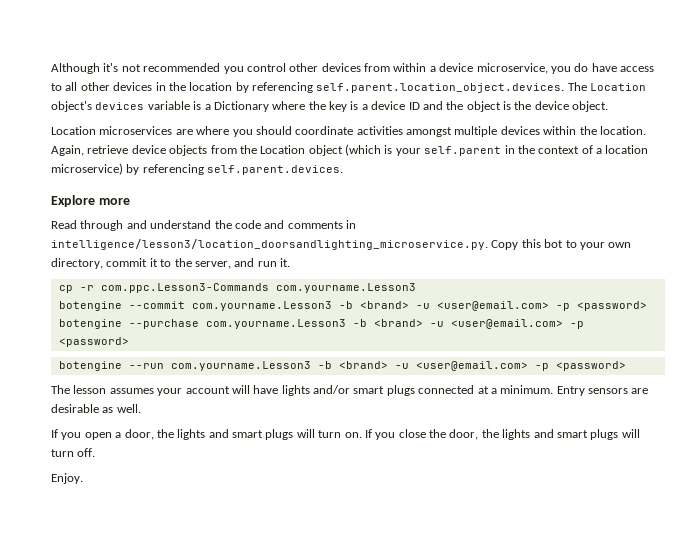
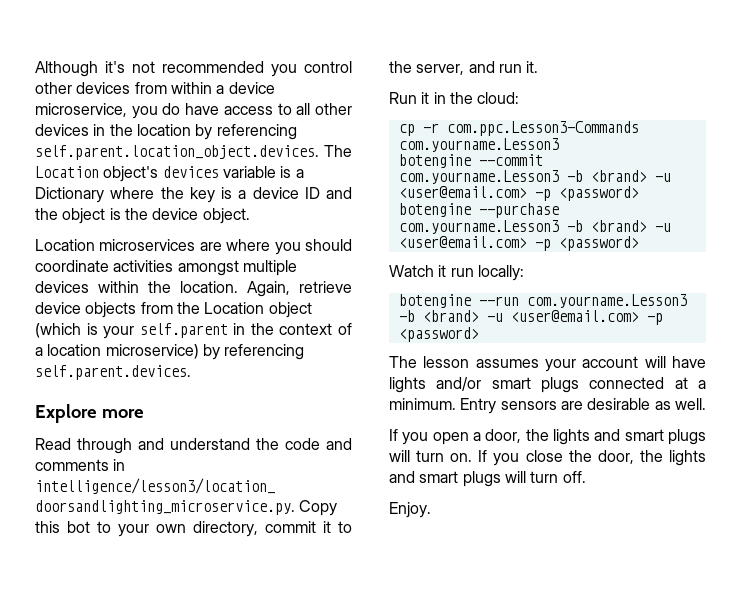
+ Run it in the cloud:
+ Watch it run locally:

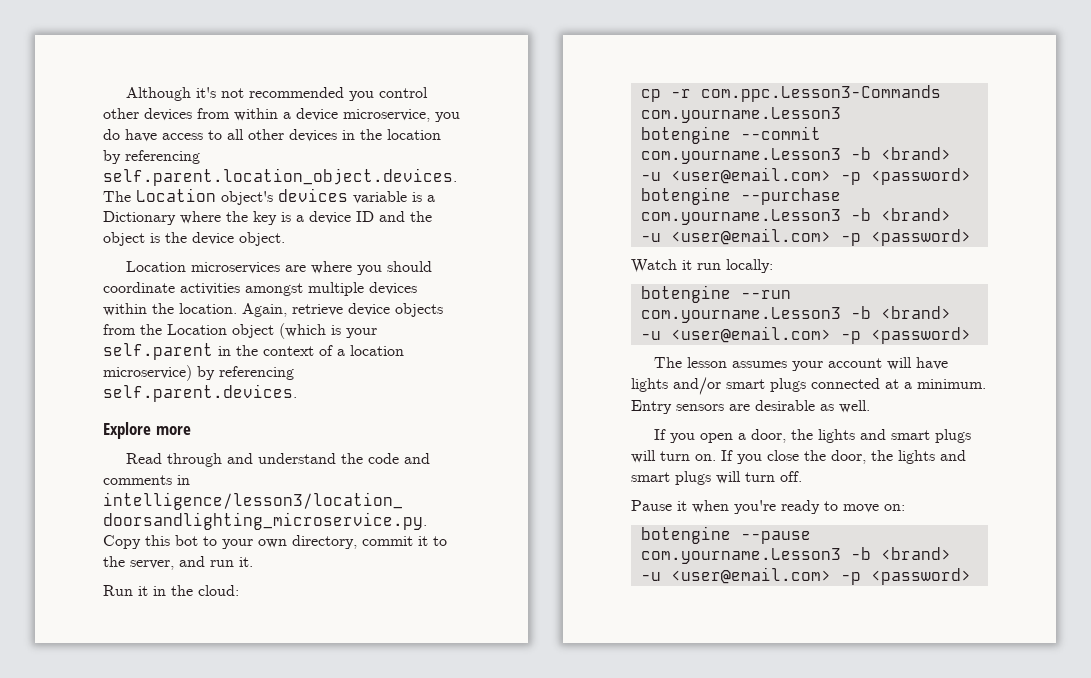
- Enjoy.
+ Pause it when you're ready to move on:
+ botengine --pause com.yourname.Lesson3 -b <brand> -u <user@email.com> -p <password>

